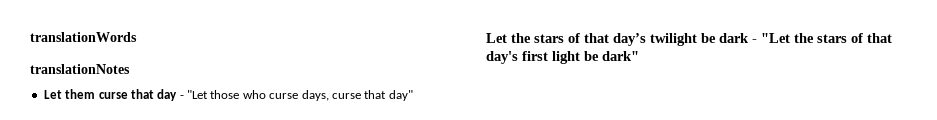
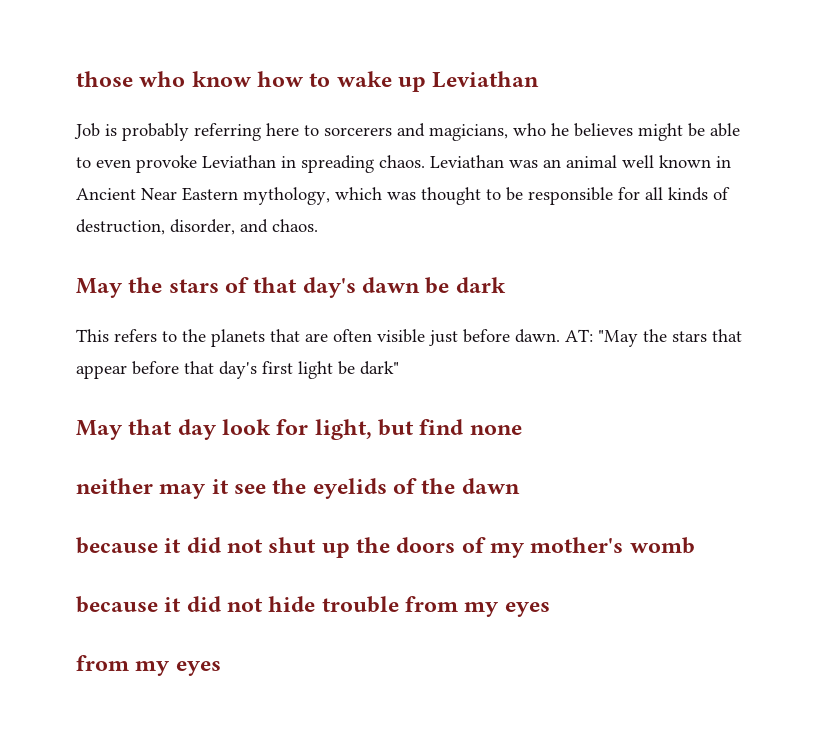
- translationWords
- translationNotes
- Let them curse that day - "Let those who curse days, curse that day"
- Let the stars of that day’s twilight be dark - "Let the stars of that day's first light be dark"
+ those who know how to wake up Leviathan
+ Job is probably referring here to sorcerers and magicians, who he believes might be able to even provoke Leviathan in spreading chaos. Leviathan was an animal well known in Ancient Near Eastern mythology, which was thought to be responsible for all kinds of destruction, disorder, and chaos.
+ May the stars of that day's dawn be dark
+ This refers to the planets that are often visible just before dawn. AT: "May the stars that appear before that day's first light be dark"
+ May that day look for light, but find none
+ neither may it see the eyelids of the dawn
+ because it did not shut up the doors of my mother's womb
+ because it did not hide trouble from my eyes
+ from my eyes

